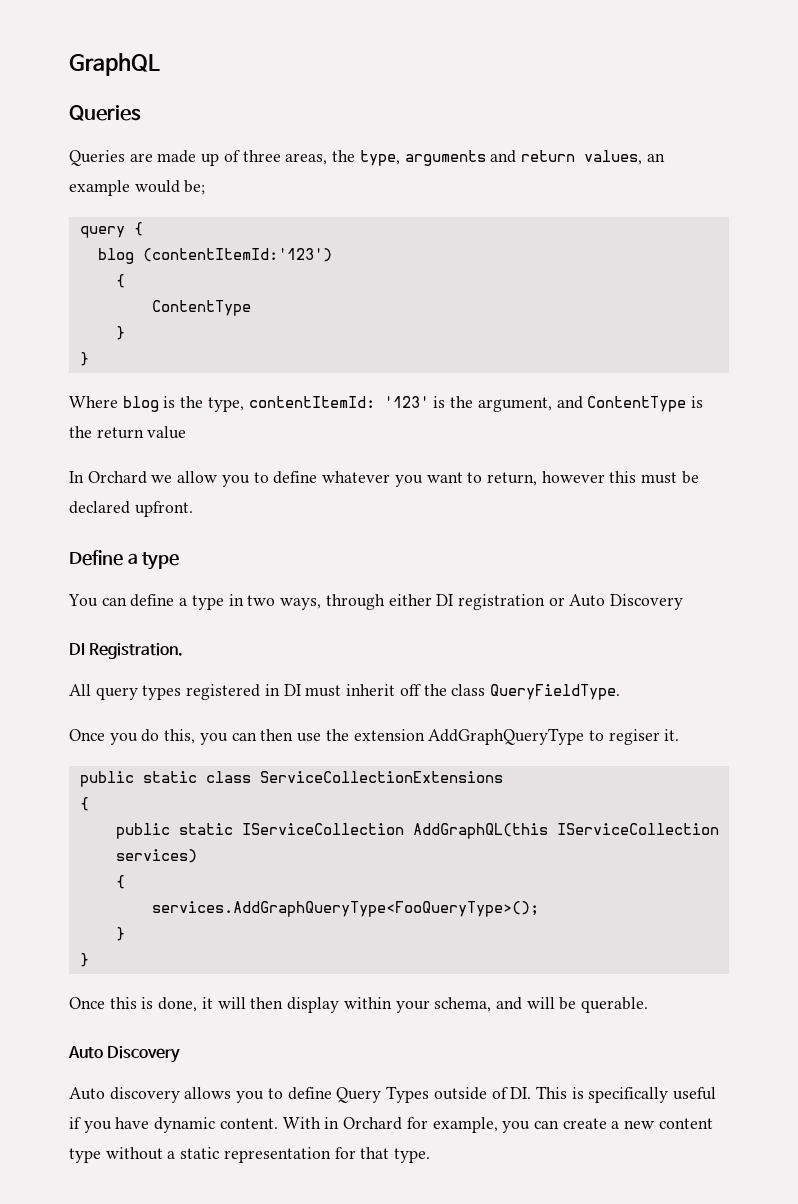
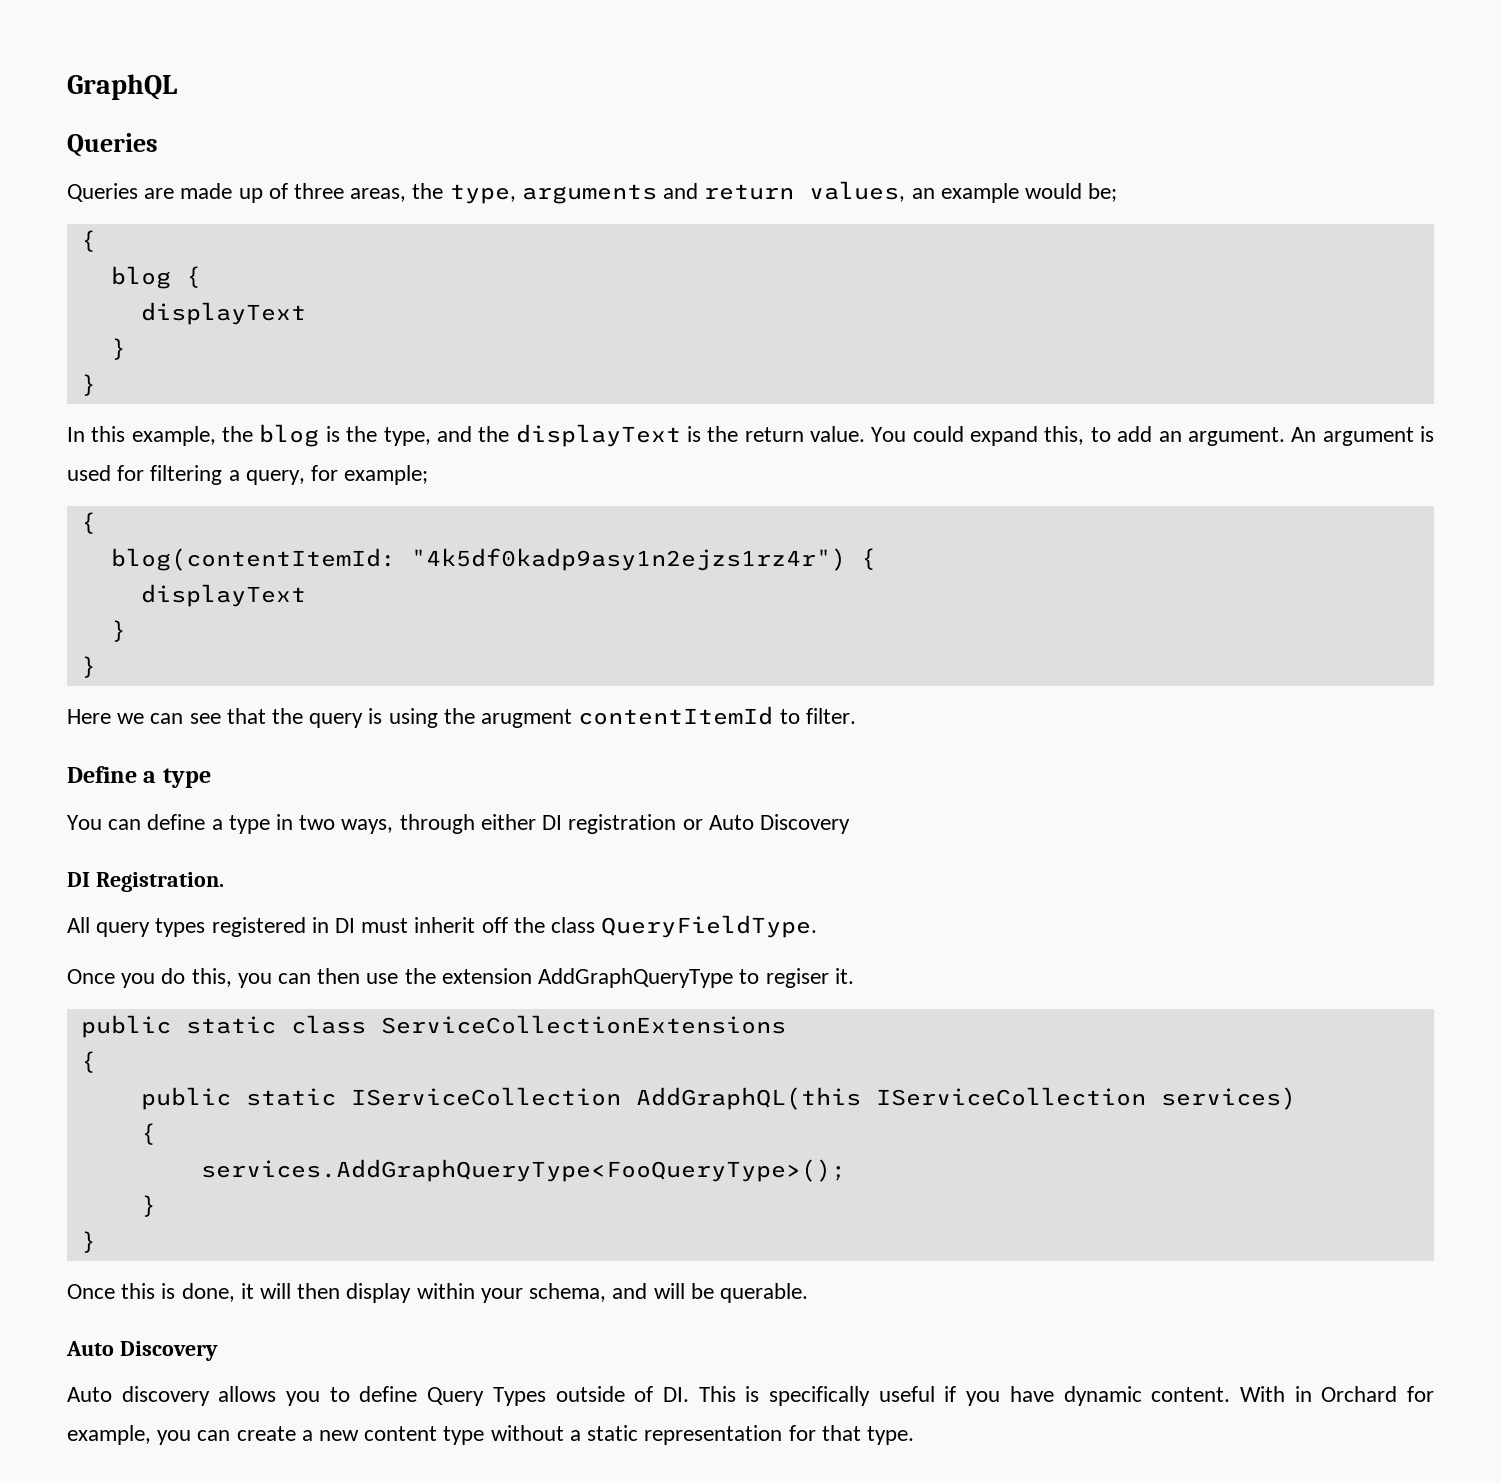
  Queries are made up of three areas, the type, arguments and return values, an example would be;
- query {
+ {
- blog (contentItemId:'123')
- {
- ContentType
+ blog {
+ displayText
  }
  }
- Where blog is the type, contentItemId: '123' is the argument, and ContentType is the return value
- In Orchard we allow you to define whatever you want to return, however this must be declared upfront.
+ In this example, the blog is the type, and the displayText is the return value. You could expand this, to add an argument. An argument is used for filtering a query, for example;
+ {
+ blog(contentItemId: "4k5df0kadp9asy1n2ejzs1rz4r") {
+ displayText
+ }
+ }
+ Here we can see that the query is using the arugment contentItemId to filter.

